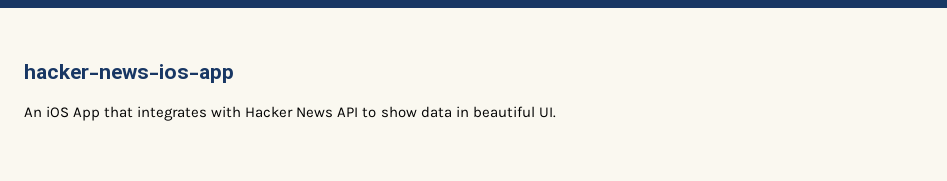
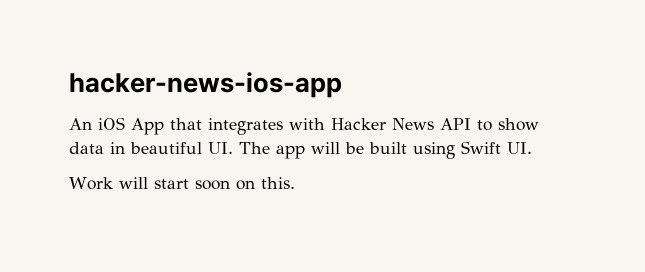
- An iOS App that integrates with Hacker News API to show data in beautiful UI.
+ An iOS App that integrates with Hacker News API to show data in beautiful UI. The app will be built using Swift UI.
+ Work will start soon on this.

